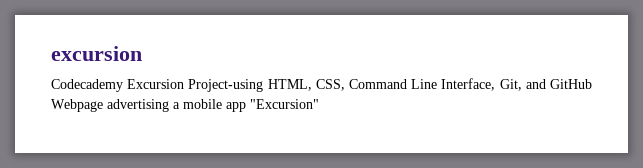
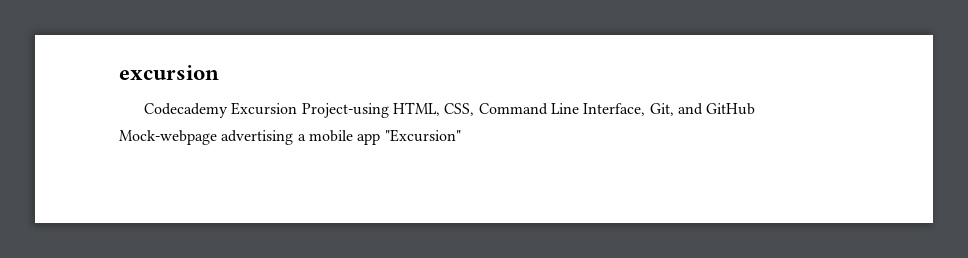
- Codecademy Excursion Project-using HTML, CSS, Command Line Interface, Git, and GitHub Webpage advertising a mobile app "Excursion"
+ Codecademy Excursion Project-using HTML, CSS, Command Line Interface, Git, and GitHub Mock-webpage advertising a mobile app "Excursion"

